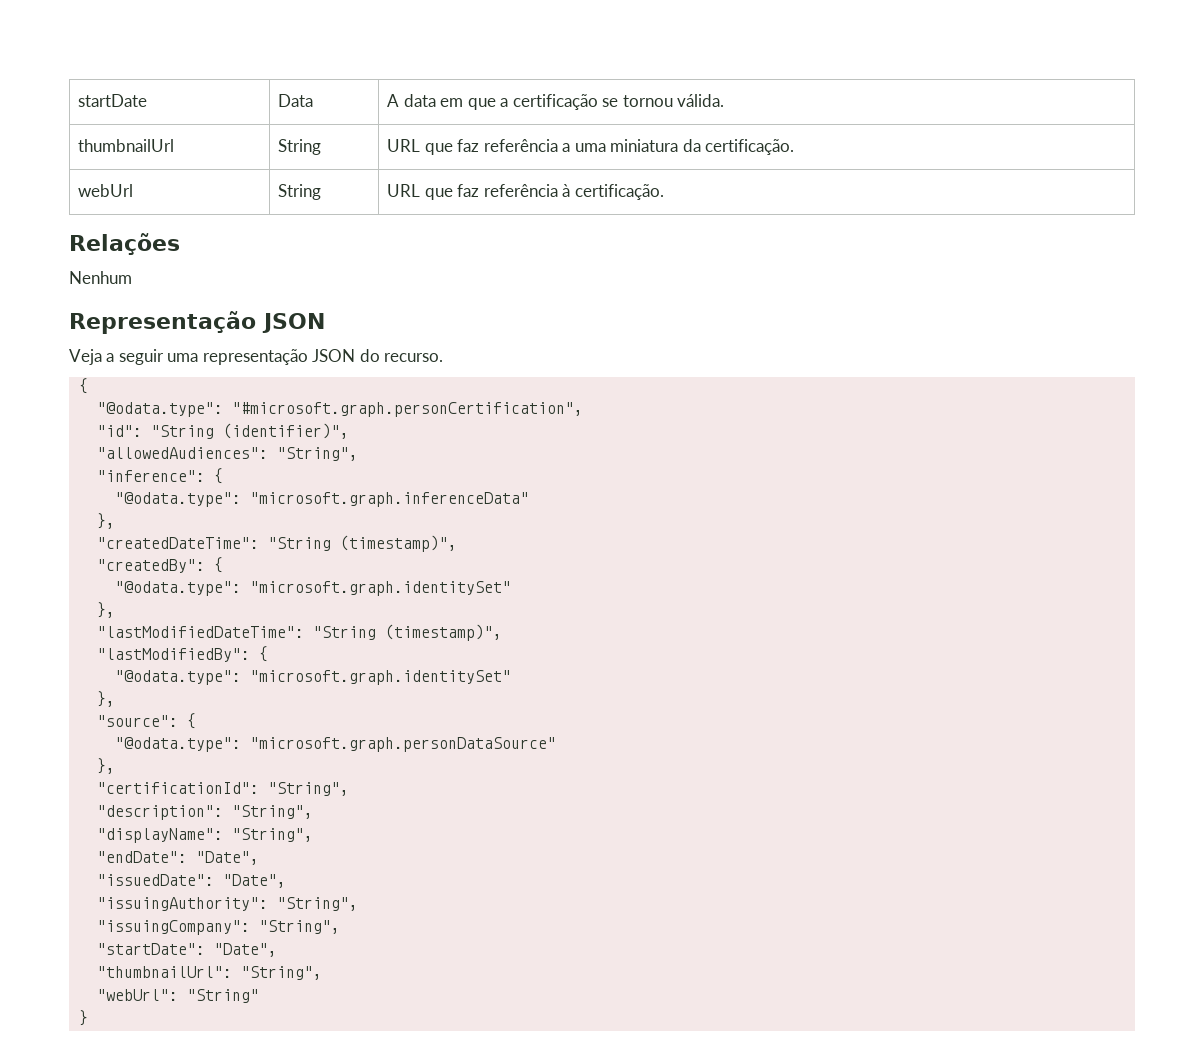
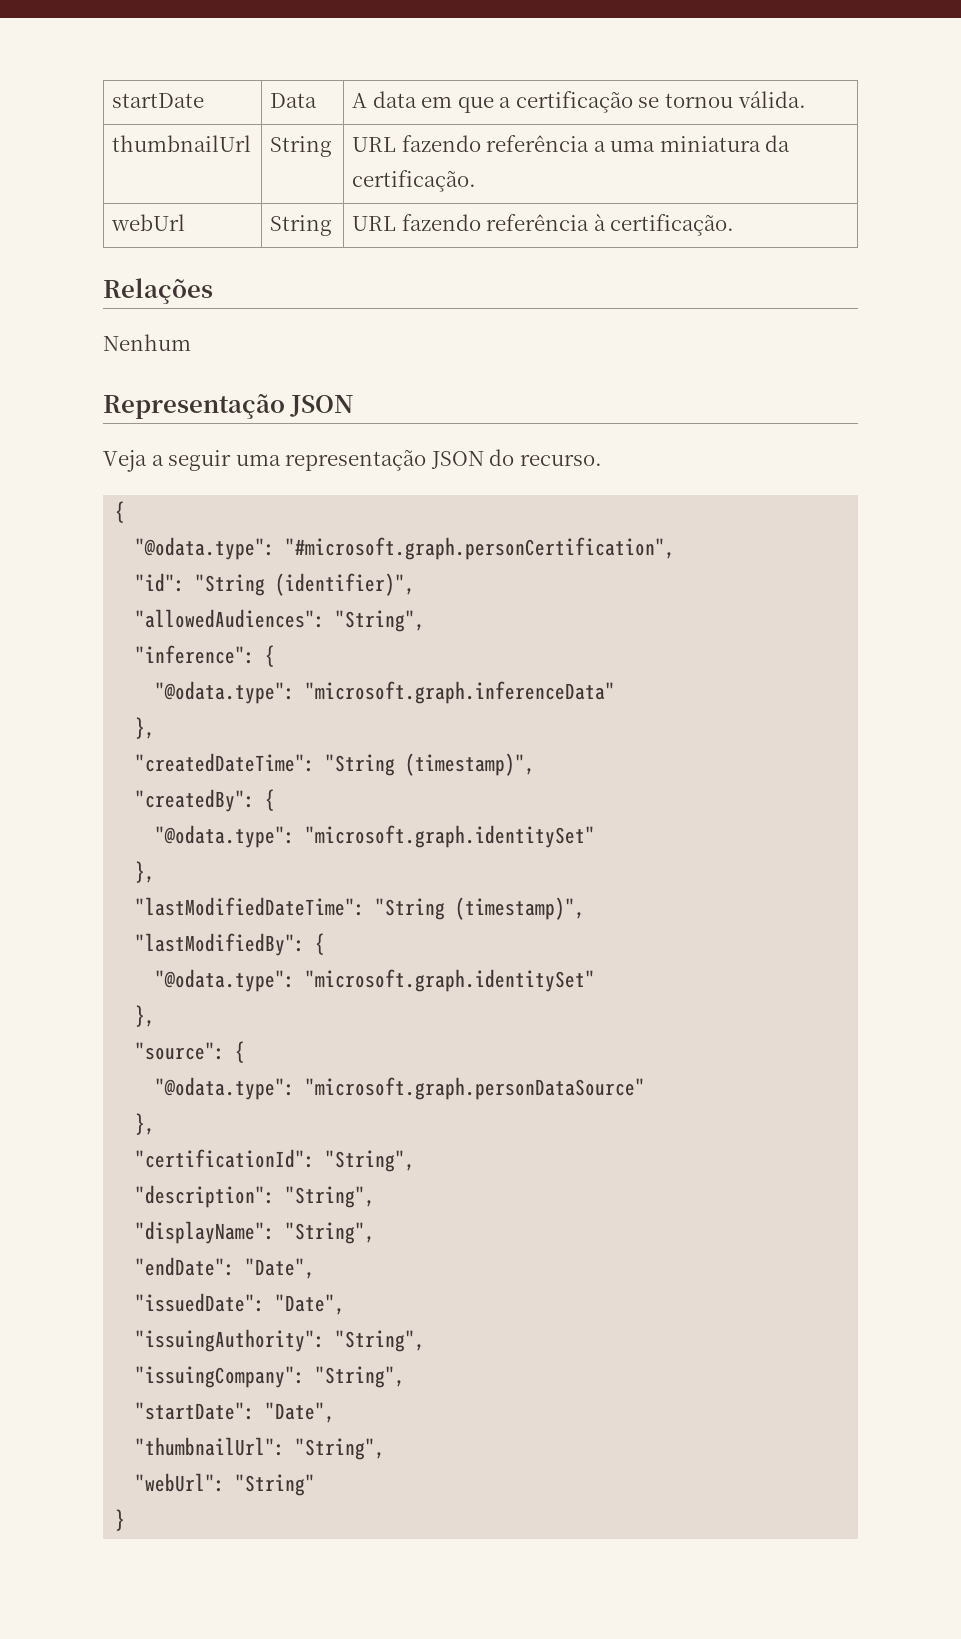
- thumbnailUrl | String | URL que faz referência a uma miniatura da certificação.
+ thumbnailUrl | String | URL fazendo referência a uma miniatura da certificação.
- webUrl | String | URL que faz referência à certificação.
+ webUrl | String | URL fazendo referência à certificação.

